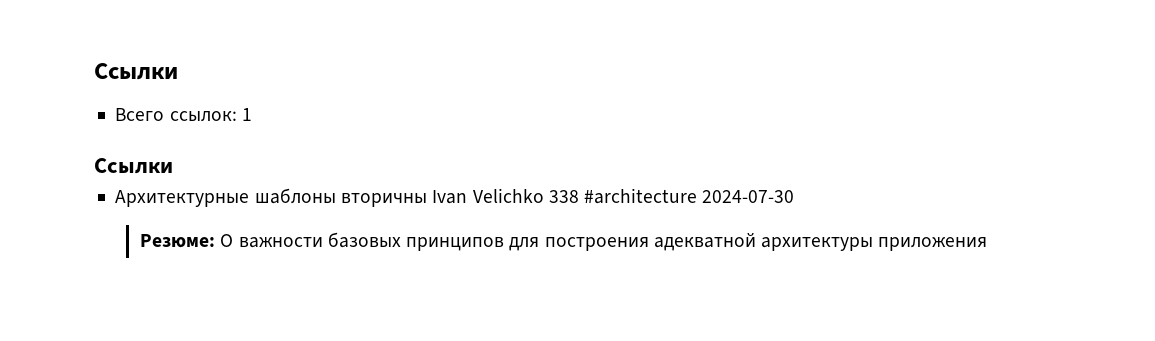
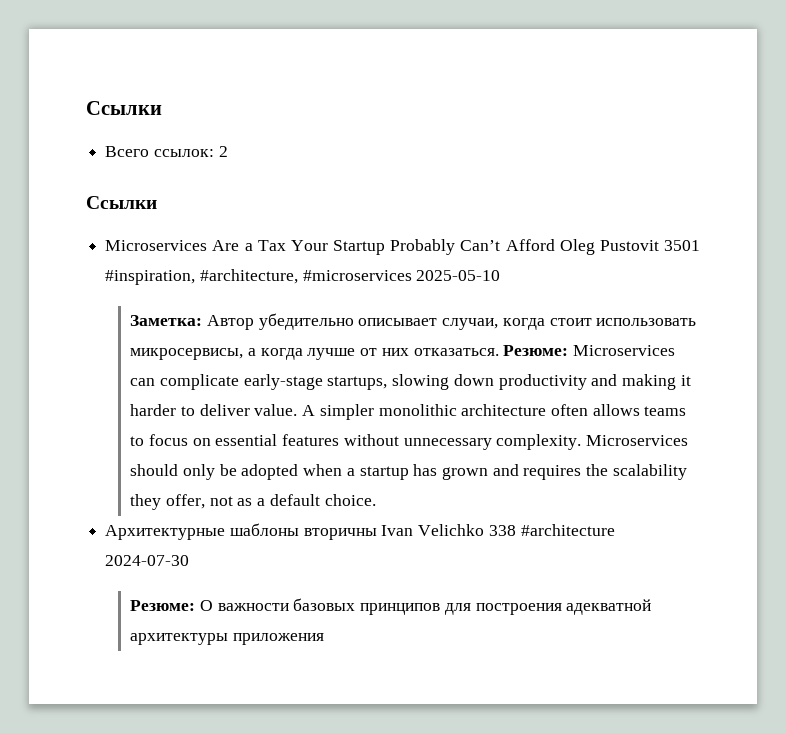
- Всего ссылок: 1
+ Всего ссылок: 2
  Ссылки
+ Microservices Are a Tax Your Startup Probably Can’t Afford Oleg Pustovit 3501 #inspiration, #architecture, #microservices 2025-05-10
+ Заметка: Автор убедительно описывает случаи, когда стоит использовать микросервисы, а когда лучше от них отказаться. Резюме: Microservices can complicate early-stage startups, slowing down productivity and making it harder to deliver value. A simpler monolithic architecture often allows teams to focus on essential features without unnecessary complexity. Microservices should only be adopted when a startup has grown and requires the scalability they offer, not as a default choice.

